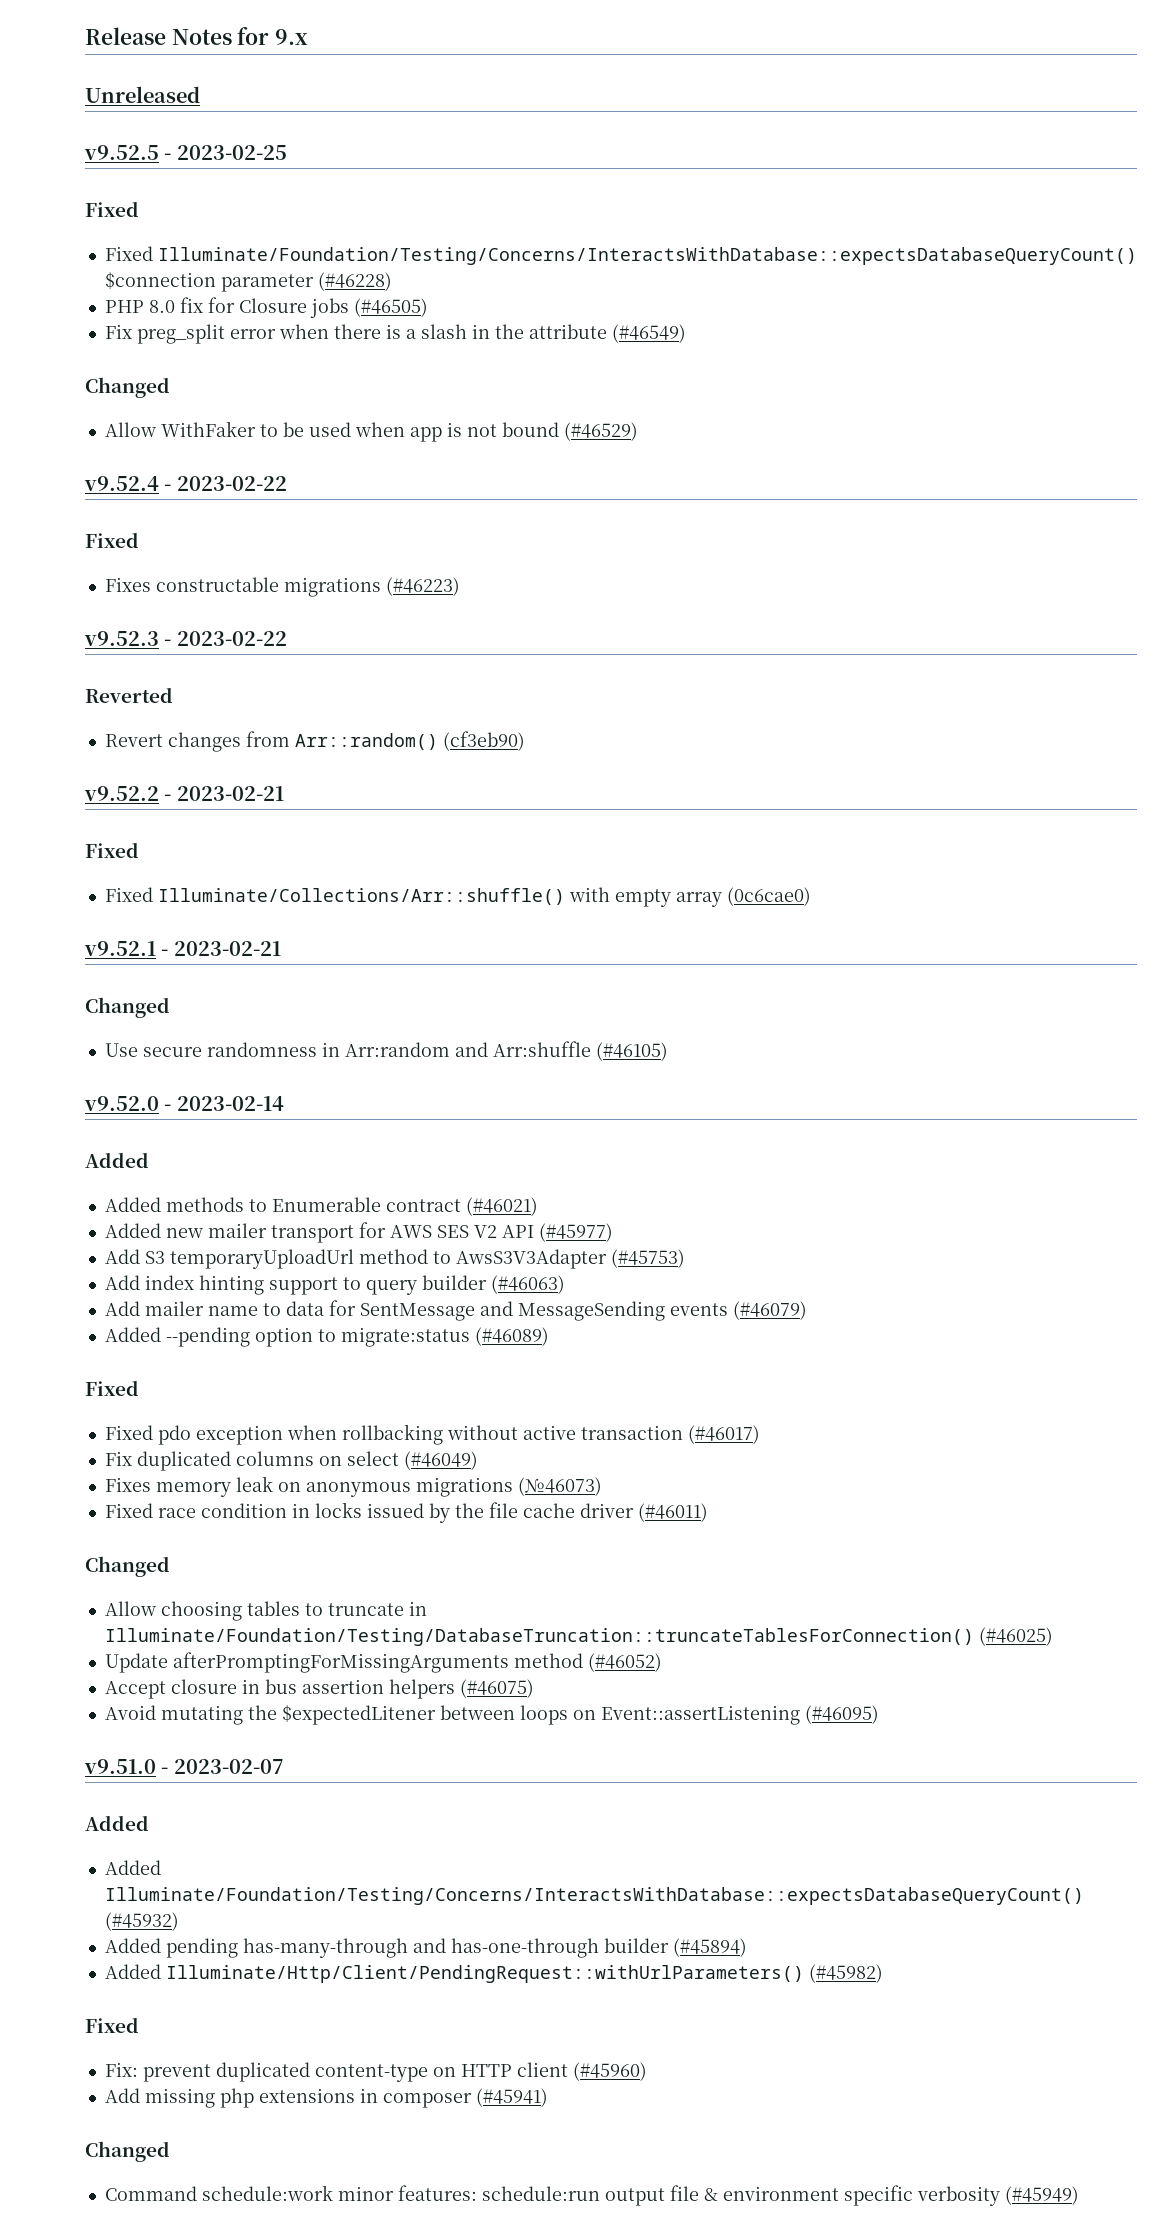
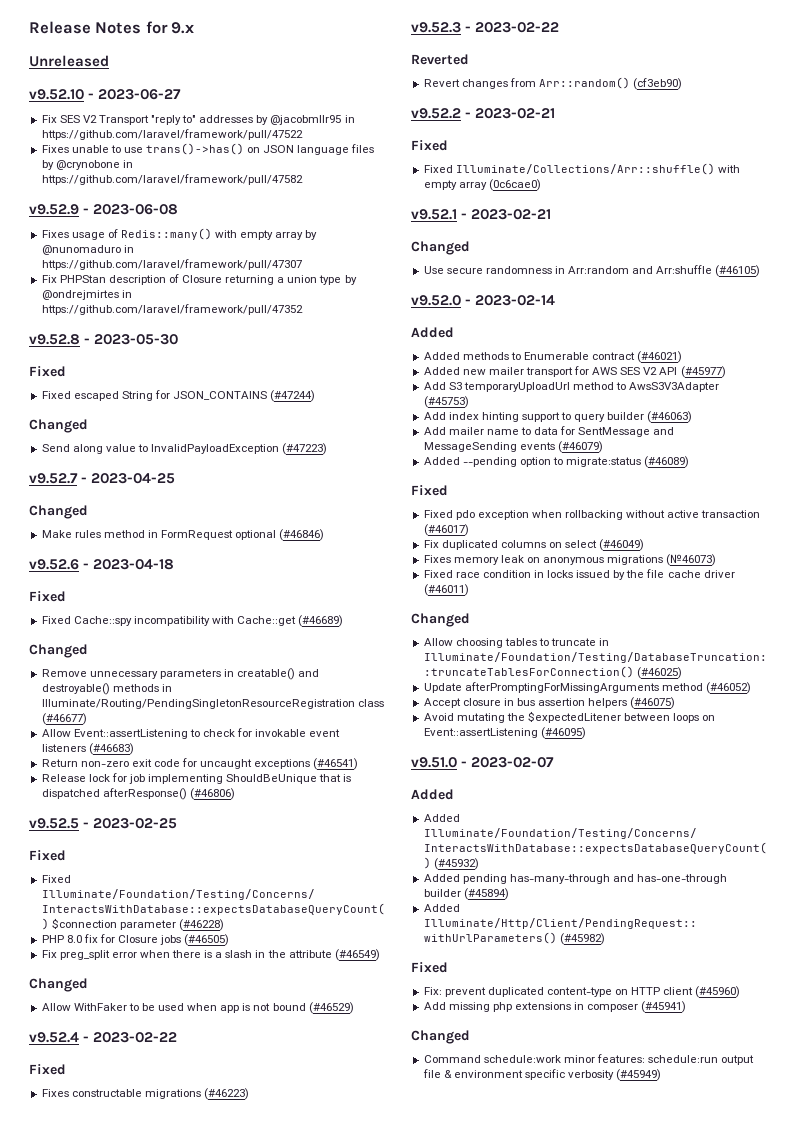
+ v9.52.10 - 2023-06-27
+ Fix SES V2 Transport "reply to" addresses by @jacobmllr95 in https://github.com/laravel/framework/pull/47522
+ Fixes unable to use trans()->has() on JSON language files by @crynobone in https://github.com/laravel/framework/pull/47582
+ v9.52.9 - 2023-06-08
+ Fixes usage of Redis::many() with empty array by @nunomaduro in https://github.com/laravel/framework/pull/47307
+ Fix PHPStan description of Closure returning a union type by @ondrejmirtes in https://github.com/laravel/framework/pull/47352
+ v9.52.8 - 2023-05-30
+ Fixed
+ Fixed escaped String for JSON_CONTAINS (#47244)
+ Changed
+ Send along value to InvalidPayloadException (#47223)
+ v9.52.7 - 2023-04-25
+ Changed
+ Make rules method in FormRequest optional (#46846)
+ v9.52.6 - 2023-04-18
+ Fixed
+ Fixed Cache::spy incompatibility with Cache::get (#46689)
+ Changed
+ Remove unnecessary parameters in creatable() and destroyable() methods in Illuminate/Routing/PendingSingletonResourceRegistration class (#46677)
+ Allow Event::assertListening to check for invokable event listeners (#46683)
+ Return non-zero exit code for uncaught exceptions (#46541)
+ Release lock for job implementing ShouldBeUnique that is dispatched afterResponse() (#46806)

